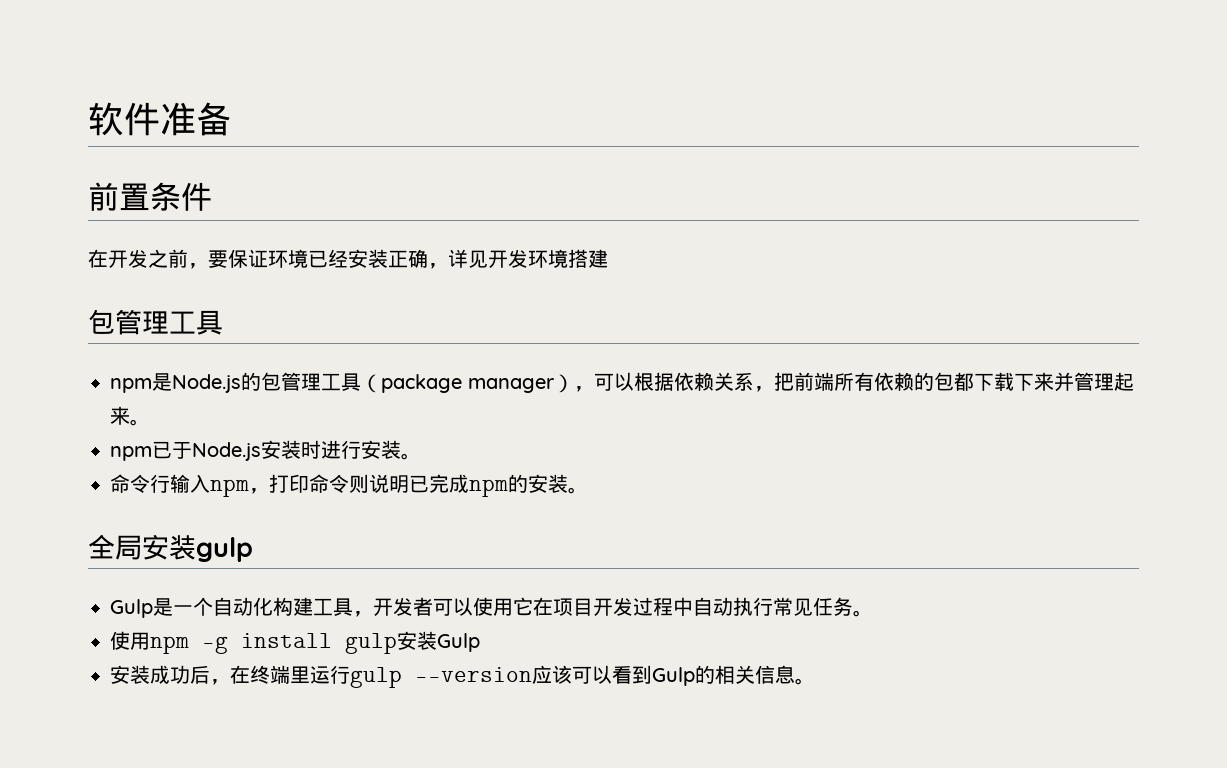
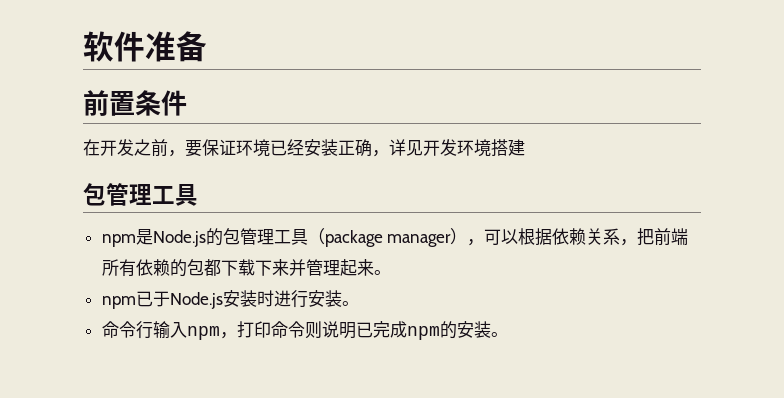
- 全局安装gulp
- Gulp是一个自动化构建工具，开发者可以使用它在项目开发过程中自动执行常见任务。
- 使用npm -g install gulp安装Gulp
- 安装成功后，在终端里运行gulp --version应该可以看到Gulp的相关信息。

